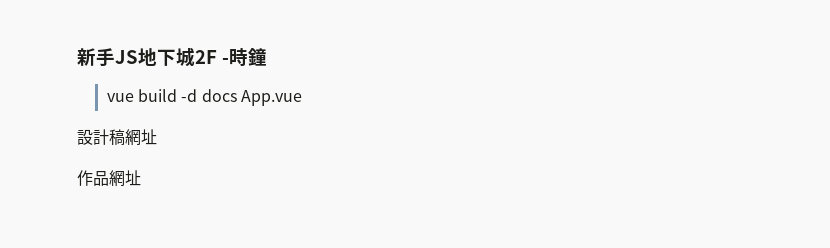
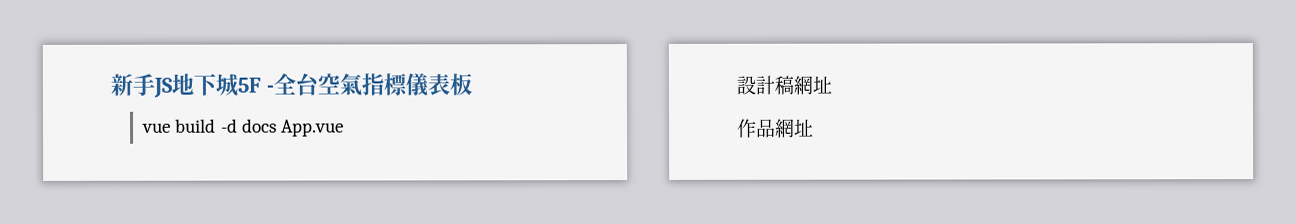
- 新手JS地下城2F -時鐘
+ 新手JS地下城5F -全台空氣指標儀表板

